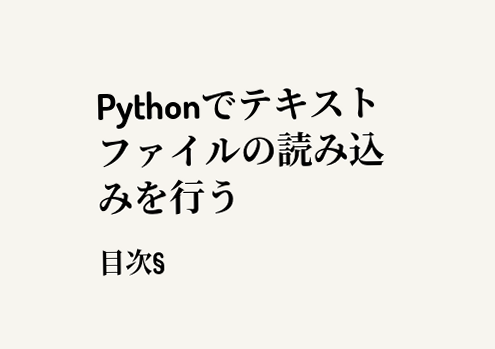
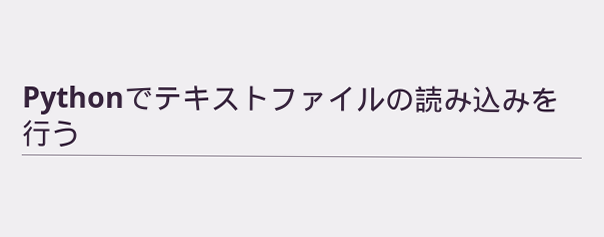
- 目次§

